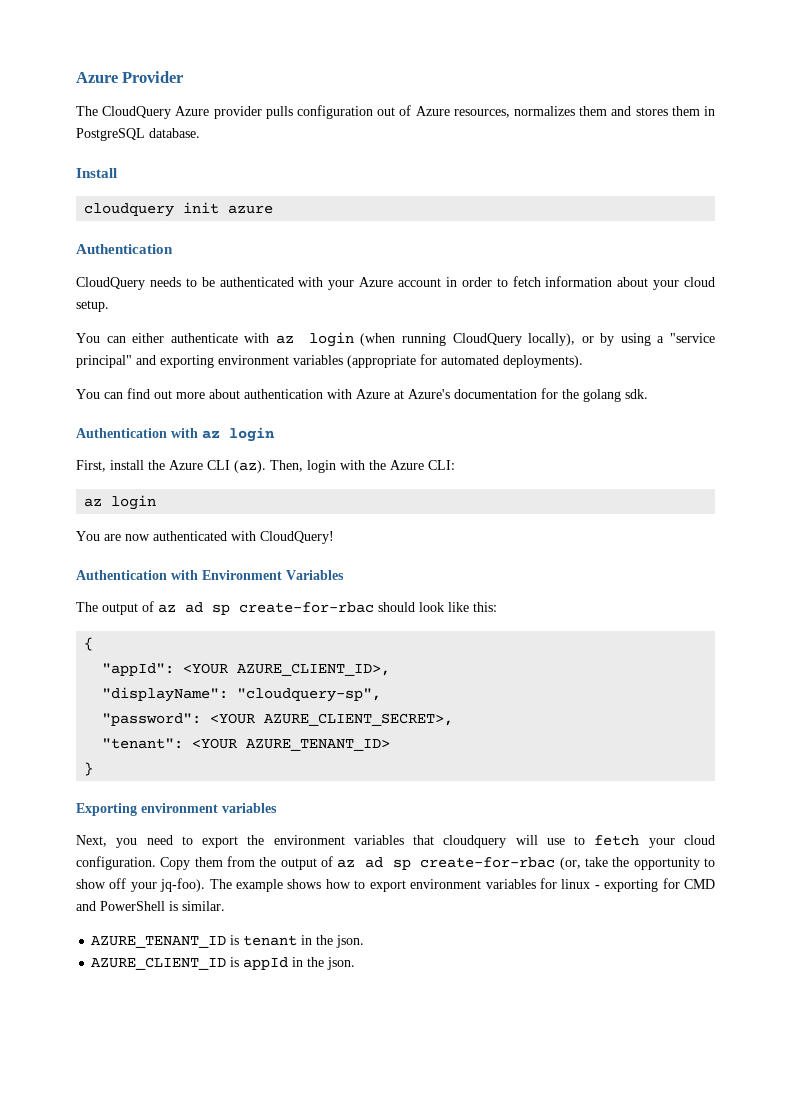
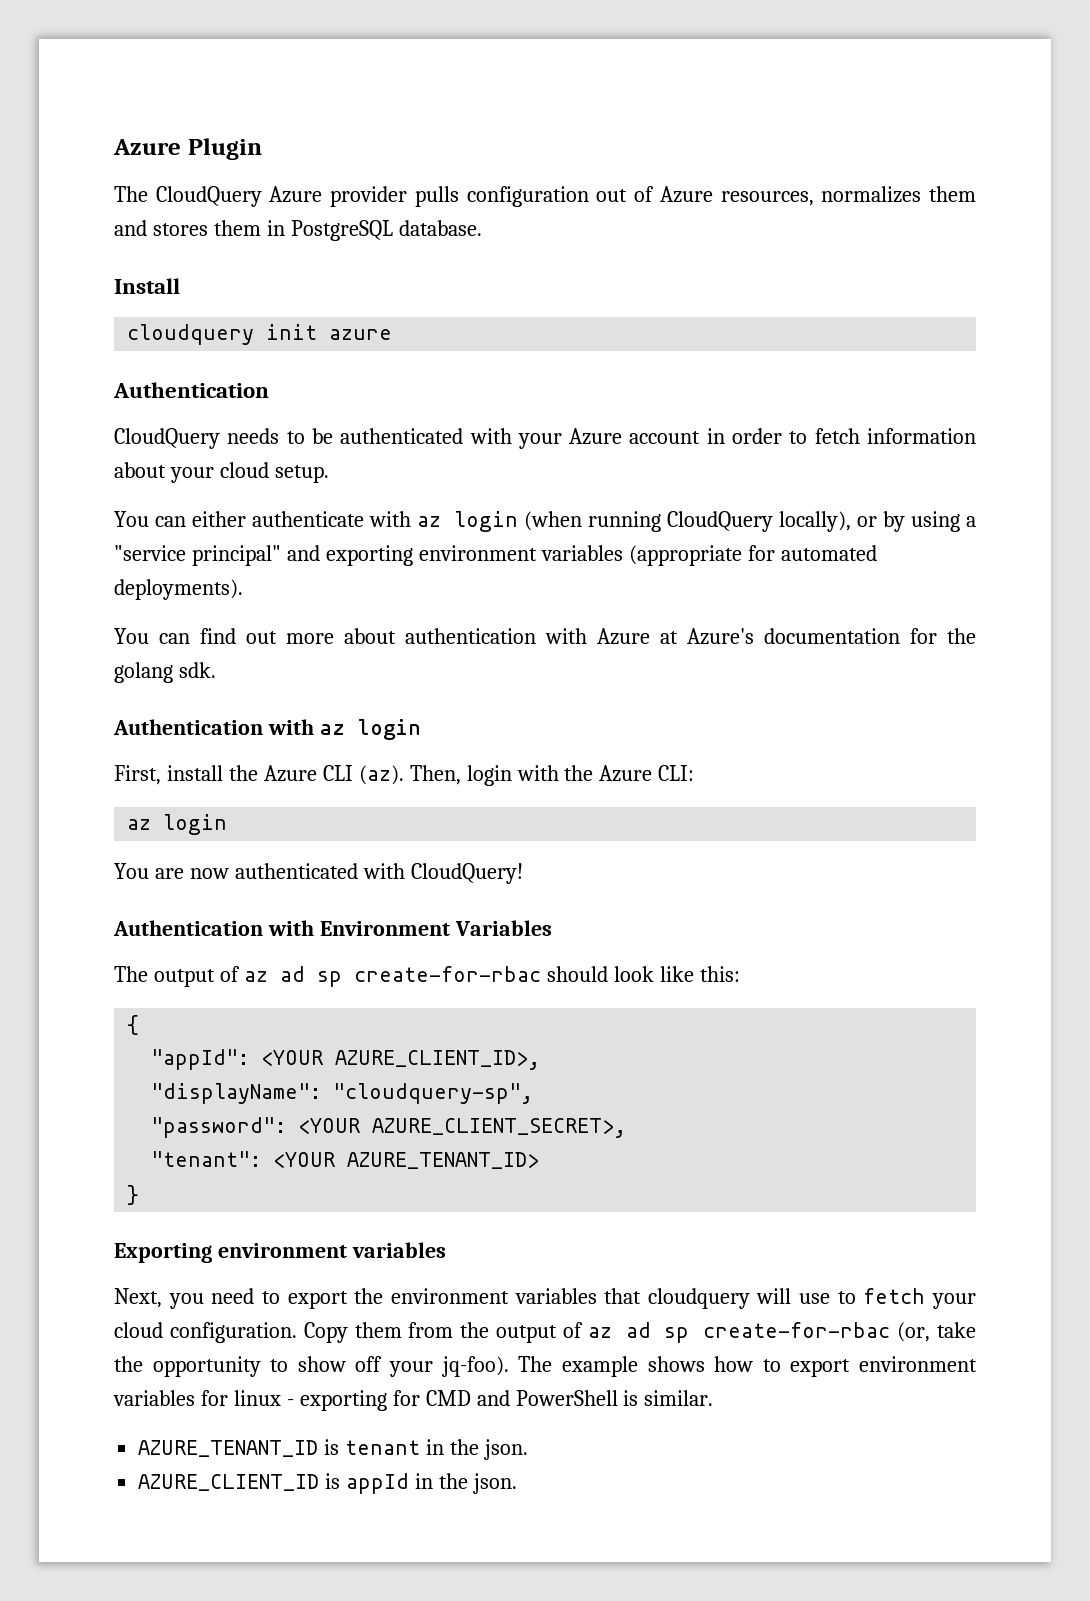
- Azure Provider
+ Azure Plugin

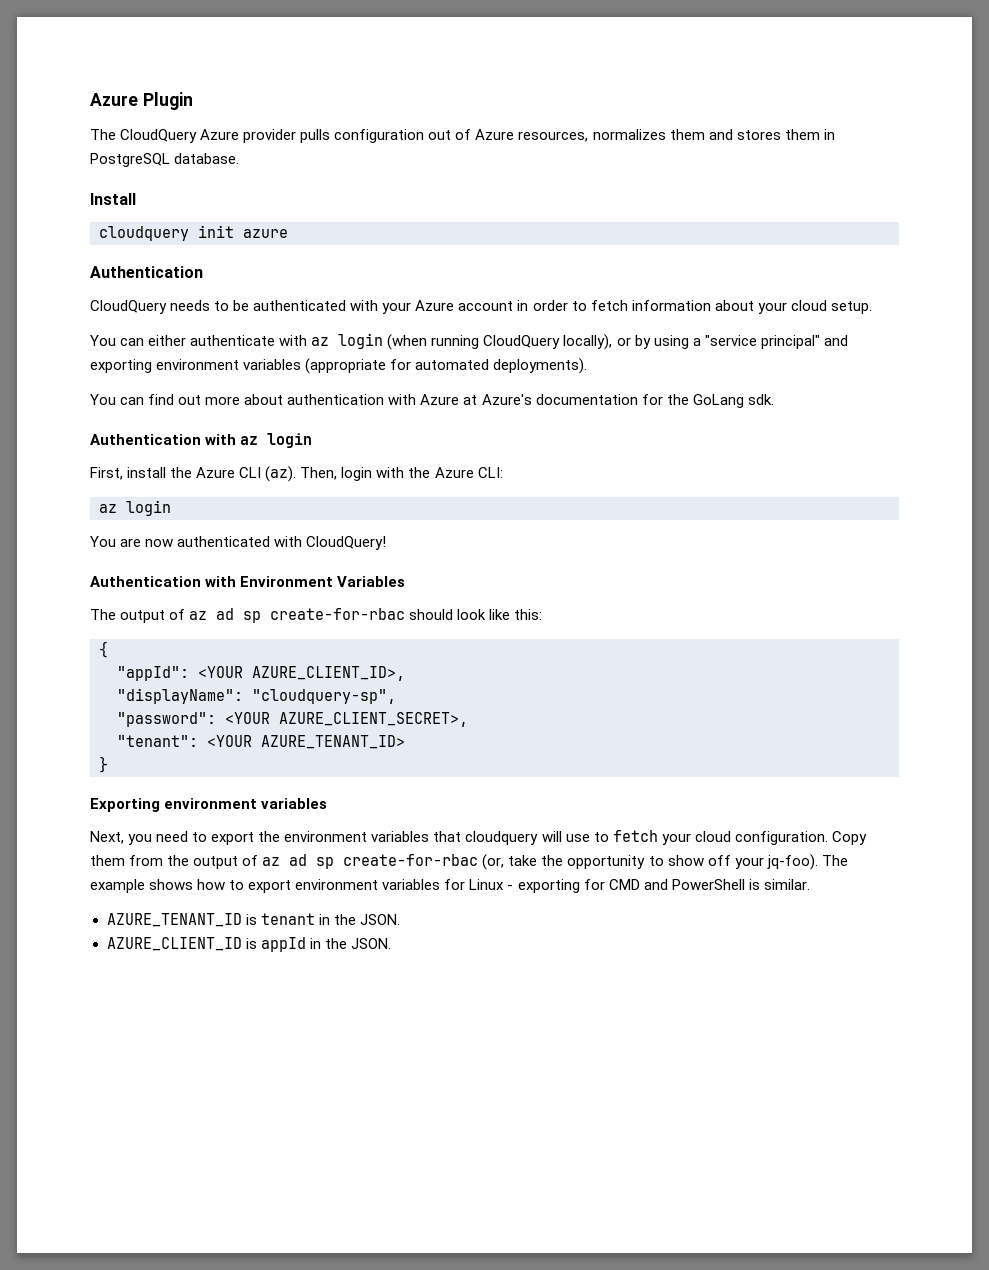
- You can find out more about authentication with Azure at Azure's documentation for the golang sdk.
+ You can find out more about authentication with Azure at Azure's documentation for the GoLang sdk.
- The example shows how to export environment variables for linux - exporting for CMD and PowerShell is similar.
+ The example shows how to export environment variables for Linux - exporting for CMD and PowerShell is similar.
- AZURE_TENANT_ID is tenant in the json.
+ AZURE_TENANT_ID is tenant in the JSON.
- AZURE_CLIENT_ID is appId in the json.
+ AZURE_CLIENT_ID is appId in the JSON.

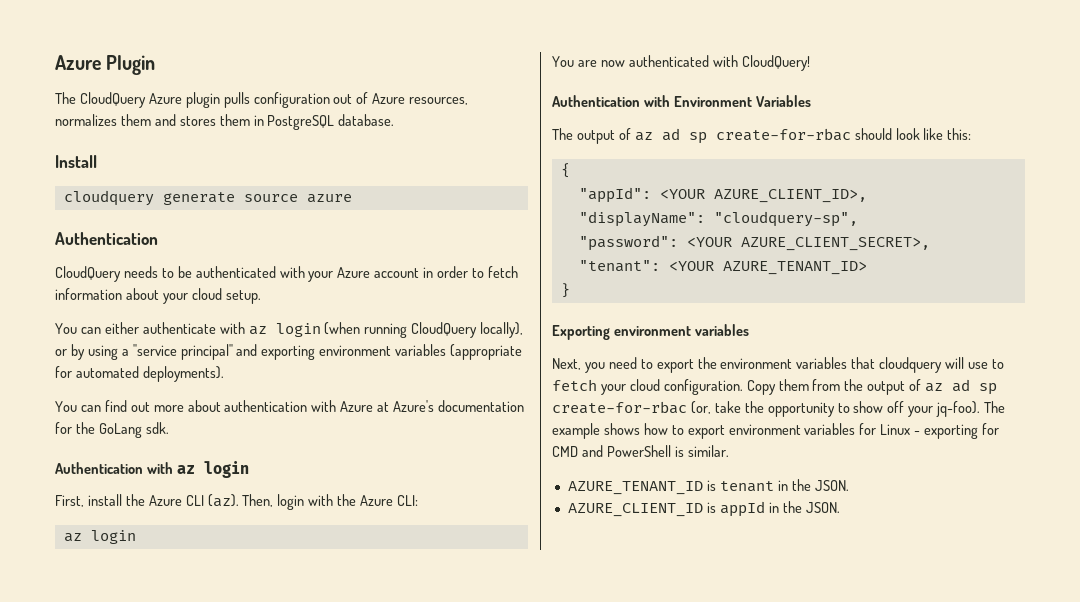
- The CloudQuery Azure provider pulls configuration out of Azure resources, normalizes them and stores them in PostgreSQL database.
+ The CloudQuery Azure plugin pulls configuration out of Azure resources, normalizes them and stores them in PostgreSQL database.
- cloudquery init azure
+ cloudquery generate source azure

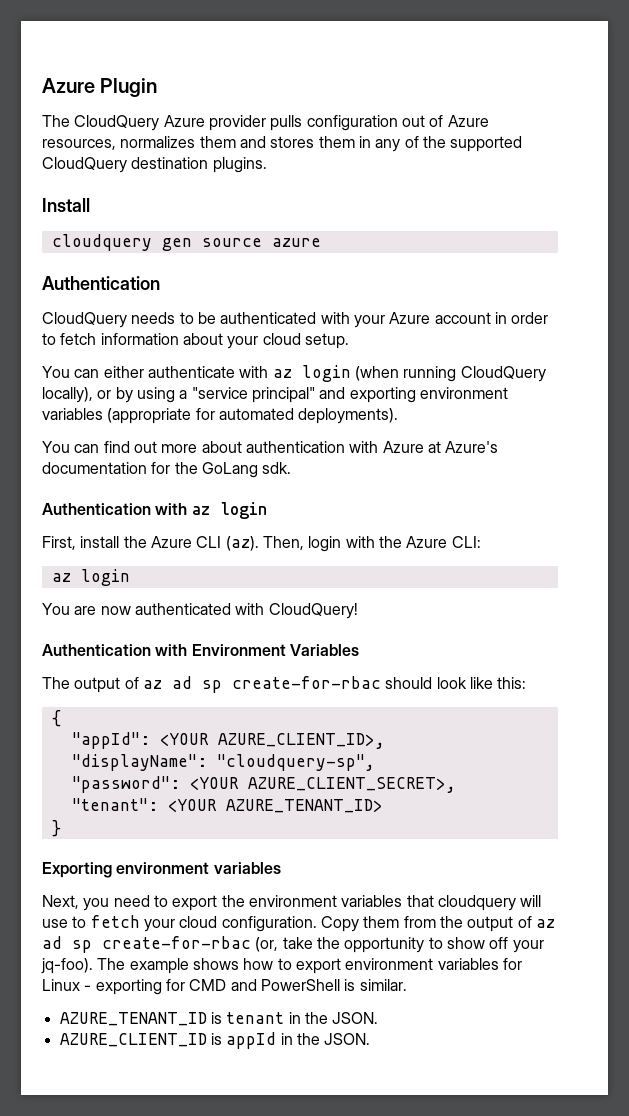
- The CloudQuery Azure plugin pulls configuration out of Azure resources, normalizes them and stores them in PostgreSQL database.
+ The CloudQuery Azure provider pulls configuration out of Azure resources, normalizes them and stores them in any of the supported CloudQuery destination plugins.
- cloudquery generate source azure
+ cloudquery gen source azure

